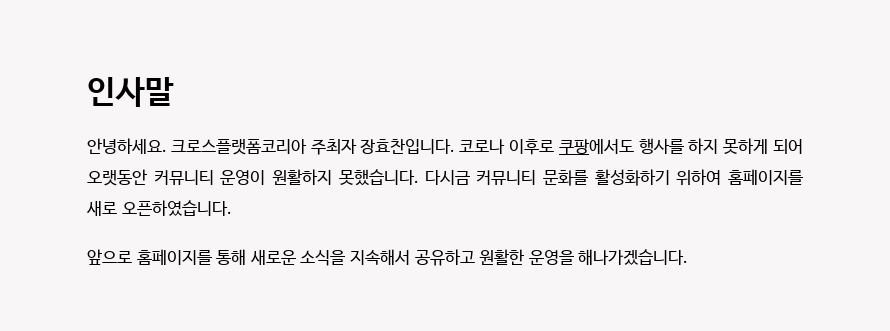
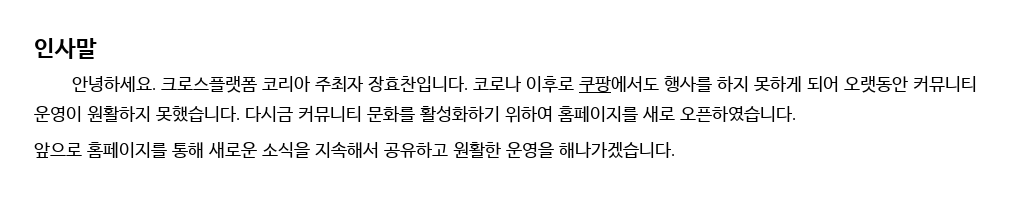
- 크로스플랫폼코리아 주최자 장효찬입니다.
+ 크로스플랫폼 코리아 주최자 장효찬입니다.

